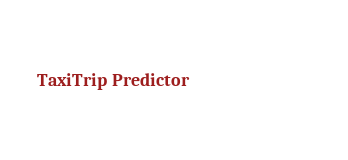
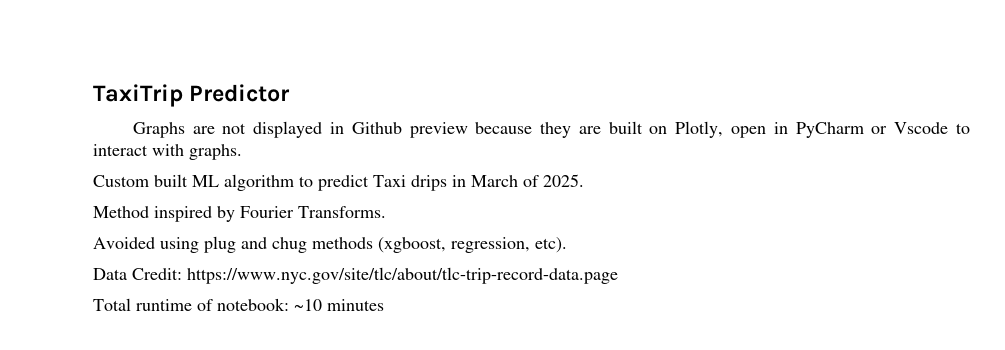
+ Graphs are not displayed in Github preview because they are built on Plotly, open in PyCharm or Vscode to interact with graphs.
+ Custom built ML algorithm to predict Taxi drips in March of 2025.
+ Method inspired by Fourier Transforms.
+ Avoided using plug and chug methods (xgboost, regression, etc).
+ Data Credit: https://www.nyc.gov/site/tlc/about/tlc-trip-record-data.page
+ Total runtime of notebook: ~10 minutes

